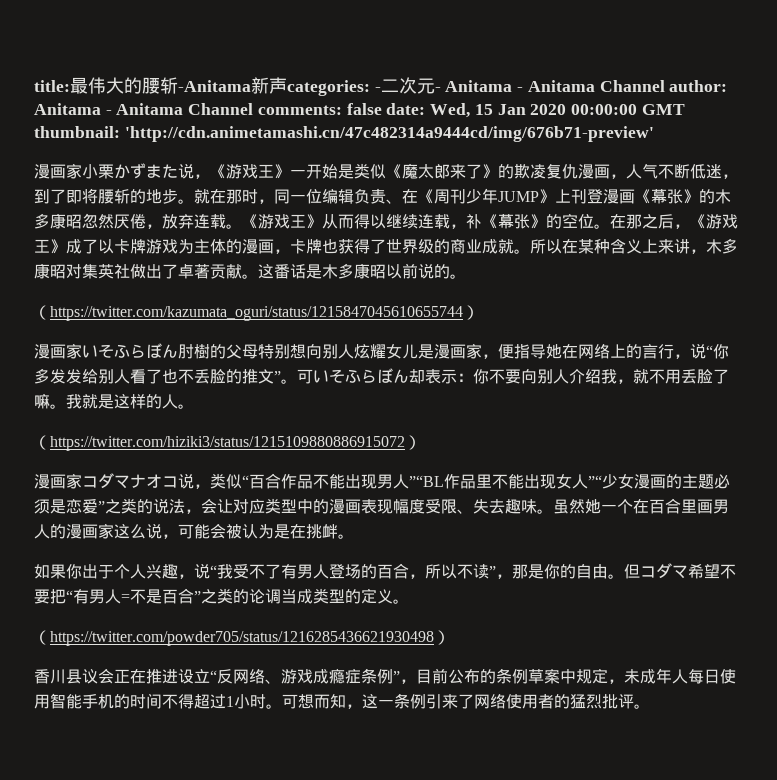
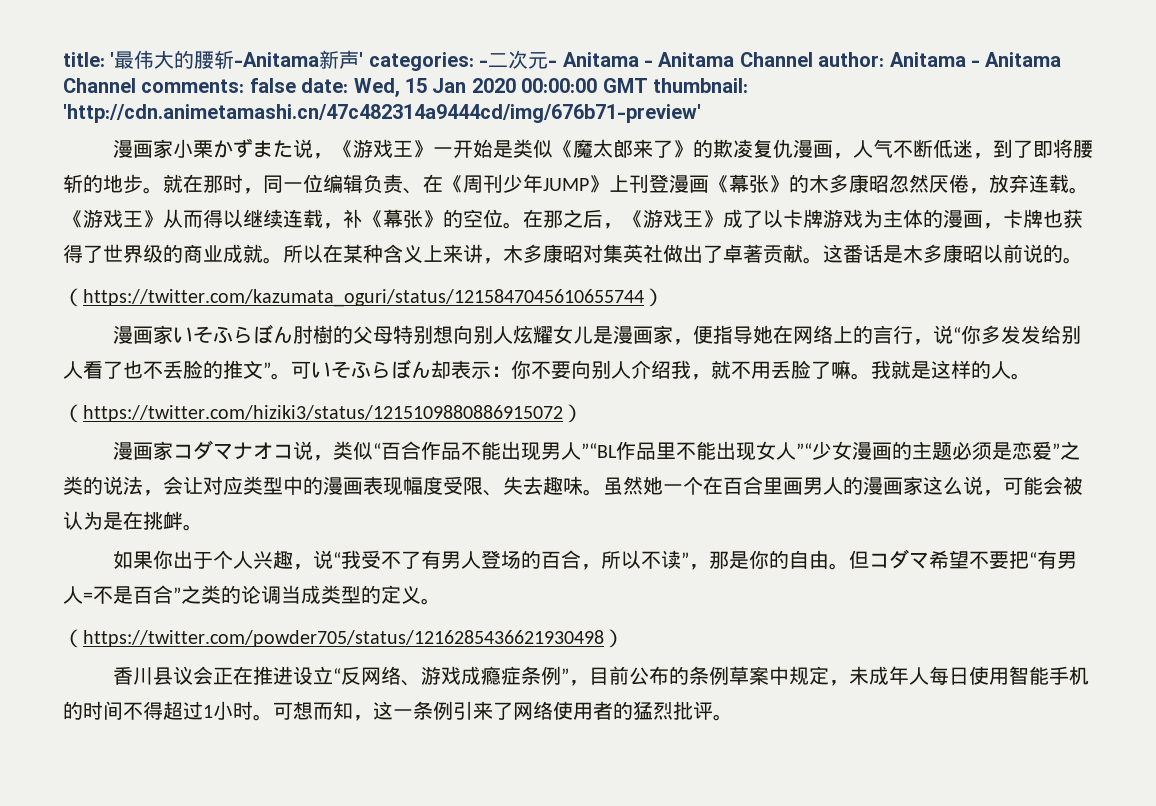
- title:最伟大的腰斩-Anitama新声categories: -二次元- Anitama - Anitama Channel author: Anitama - Anitama Channel comments: false date: Wed, 15 Jan 2020 00:00:00 GMT thumbnail: 'http://cdn.animetamashi.cn/47c482314a9444cd/img/676b71-preview'
+ title: '最伟大的腰斩-Anitama新声' categories: -二次元- Anitama - Anitama Channel author: Anitama - Anitama Channel comments: false date: Wed, 15 Jan 2020 00:00:00 GMT thumbnail: 'http://cdn.animetamashi.cn/47c482314a9444cd/img/676b71-preview'

